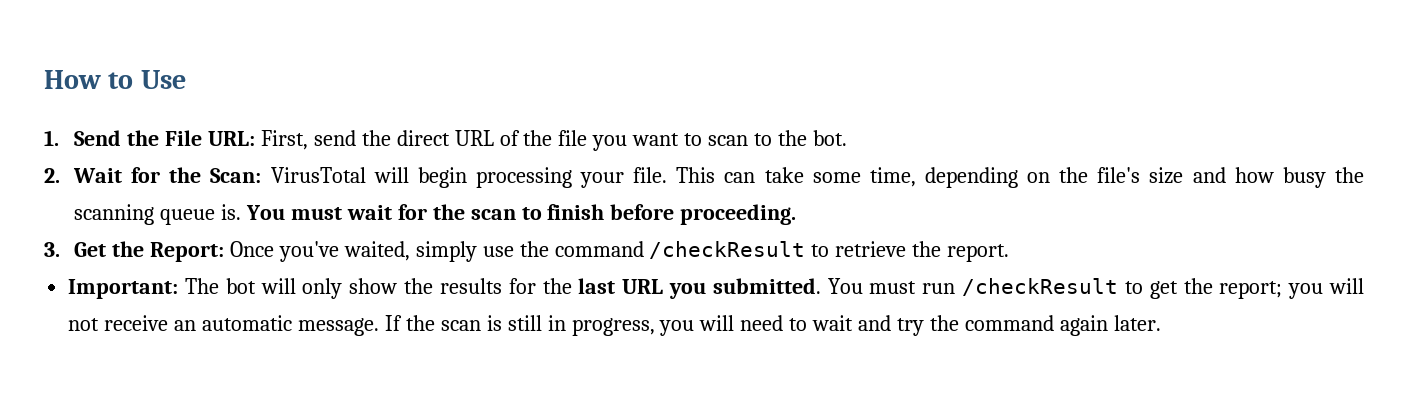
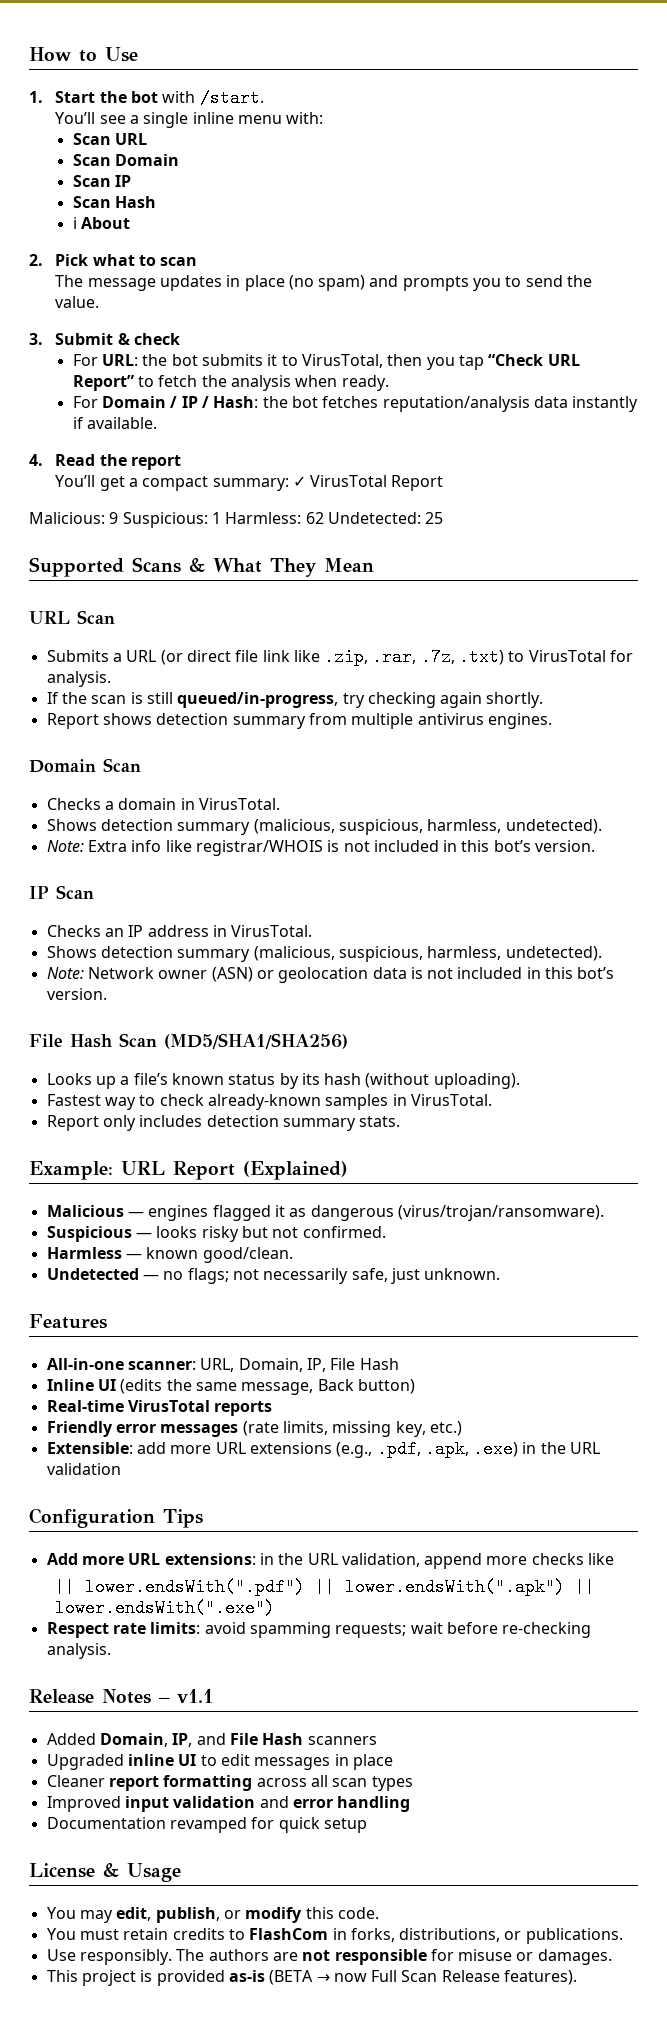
- 1. Send the File URL: First, send the direct URL of the file you want to scan to the bot.
- 2. Wait for the Scan: VirusTotal will begin processing your file. This can take some time, depending on the file's size and how busy the scanning queue is. You must wait for the scan to finish before proceeding.
- 3. Get the Report: Once you've waited, simply use the command /checkResult to retrieve the report.
- Important: The bot will only show the results for the last URL you submitted. You must run /checkResult to get the report; you will not receive an automatic message. If the scan is still in progress, you will need to wait and try the command again later.
+ 1. Start the bot with /start.
+ You’ll see a single inline menu with:
+ Scan URL
+ Scan Domain
+ Scan IP
+ Scan Hash
+ ℹ About
+ 2. Pick what to scan
+ The message updates in place (no spam) and prompts you to send the value.
+ 3. Submit & check
+ For URL: the bot submits it to VirusTotal, then you tap “Check URL Report” to fetch the analysis when ready.
+ For Domain / IP / Hash: the bot fetches reputation/analysis data instantly if available.
+ 4. Read the report
+ You’ll get a compact summary: ✓ VirusTotal Report
+ Malicious: 9 Suspicious: 1 Harmless: 62 Undetected: 25
+ Supported Scans & What They Mean
+ URL Scan
+ Submits a URL (or direct file link like .zip, .rar, .7z, .txt) to VirusTotal for analysis.
+ If the scan is still queued/in-progress, try checking again shortly.
+ Report shows detection summary from multiple antivirus engines.
+ Domain Scan
+ Checks a domain in VirusTotal.
+ Shows detection summary (malicious, suspicious, harmless, undetected).
+ Note: Extra info like registrar/WHOIS is not included in this bot’s version.
+ IP Scan
+ Checks an IP address in VirusTotal.
+ Shows detection summary (malicious, suspicious, harmless, undetected).
+ Note: Network owner (ASN) or geolocation data is not included in this bot’s version.
+ File Hash Scan (MD5/SHA1/SHA256)
+ Looks up a file’s known status by its hash (without uploading).
+ Fastest way to check already-known samples in VirusTotal.
+ Report only includes detection summary stats.
+ Example: URL Report (Explained)
+ Malicious — engines flagged it as dangerous (virus/trojan/ransomware).
+ Suspicious — looks risky but not confirmed.
+ Harmless — known good/clean.
+ Undetected — no flags; not necessarily safe, just unknown.
+ Features
+ All-in-one scanner: URL, Domain, IP, File Hash
+ Inline UI (edits the same message, Back button)
+ Real-time VirusTotal reports
+ Friendly error messages (rate limits, missing key, etc.)
+ Extensible: add more URL extensions (e.g., .pdf, .apk, .exe) in the URL validation
+ Configuration Tips
+ Add more URL extensions: in the URL validation, append more checks like
+ || lower.endsWith(".pdf") || lower.endsWith(".apk") || lower.endsWith(".exe")
+ Respect rate limits: avoid spamming requests; wait before re-checking analysis.
+ Release Notes – v1.1
+ Added Domain, IP, and File Hash scanners
+ Upgraded inline UI to edit messages in place
+ Cleaner report formatting across all scan types
+ Improved input validation and error handling
+ Documentation revamped for quick setup
+ License & Usage
+ You may edit, publish, or modify this code.
+ You must retain credits to FlashCom in forks, distributions, or publications.
+ Use responsibly. The authors are not responsible for misuse or damages.
+ This project is provided as-is (BETA → now Full Scan Release features).

